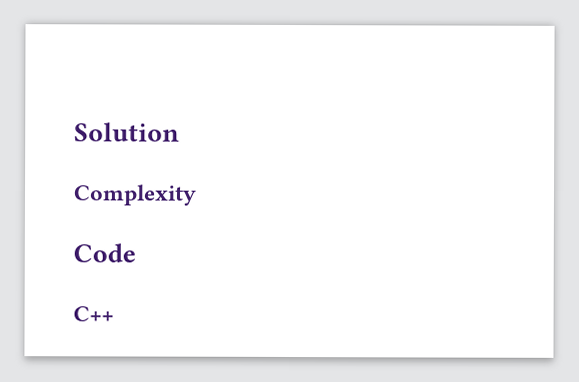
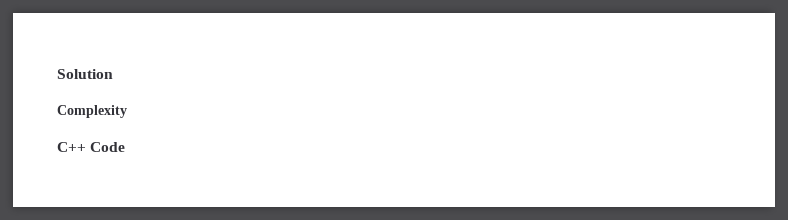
- Code
+ C++ Code
- C++

